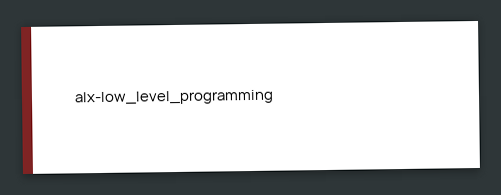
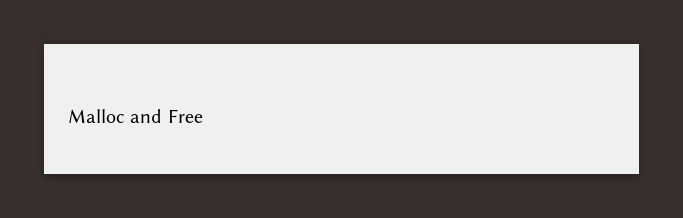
- alx-low_level_programming
+ Malloc and Free

